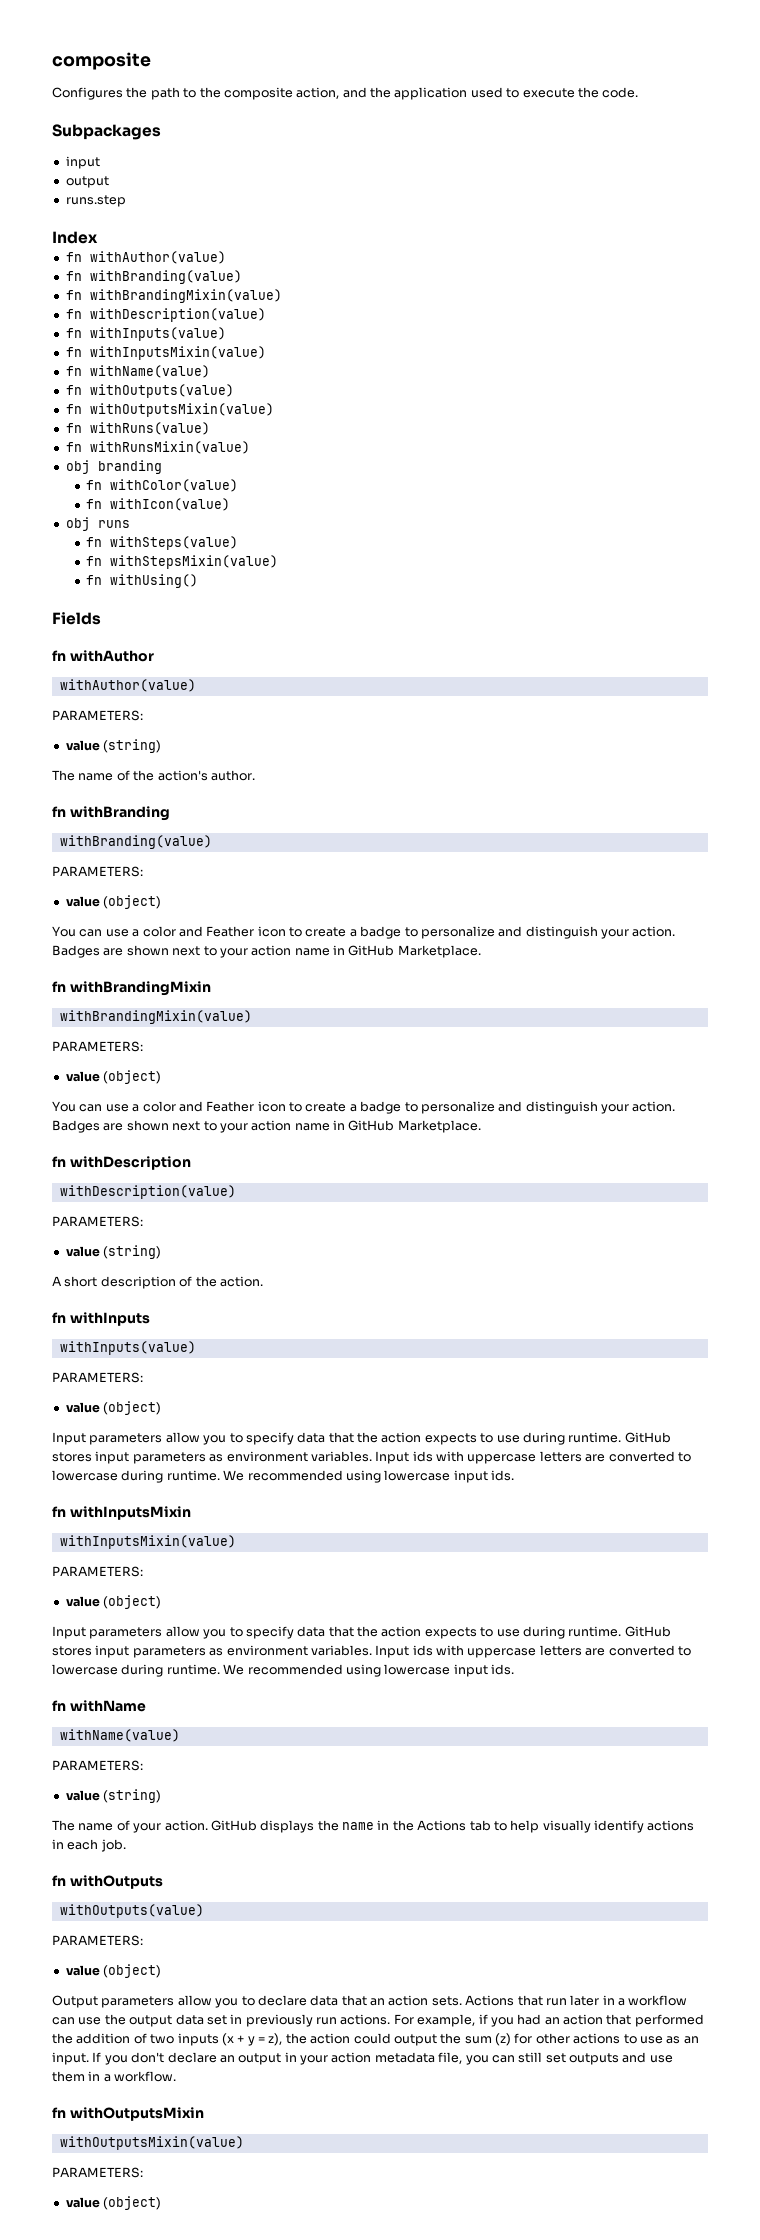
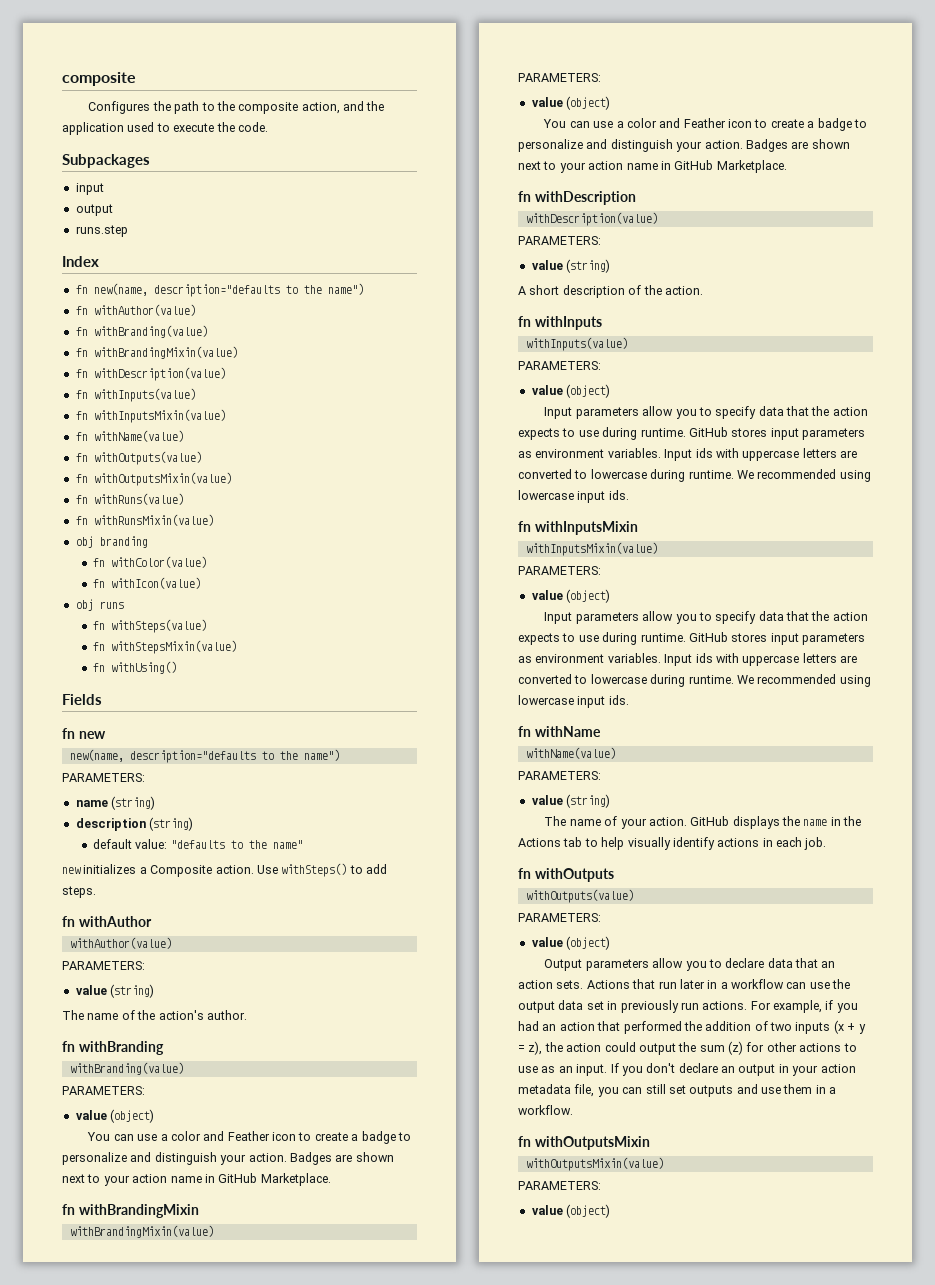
+ fn new(name, description="defaults to the name")
+ fn new
+ new(name, description="defaults to the name")
+ PARAMETERS:
+ name (string)
+ description (string)
+ default value: "defaults to the name"
+ new initializes a Composite action. Use withSteps() to add steps.

